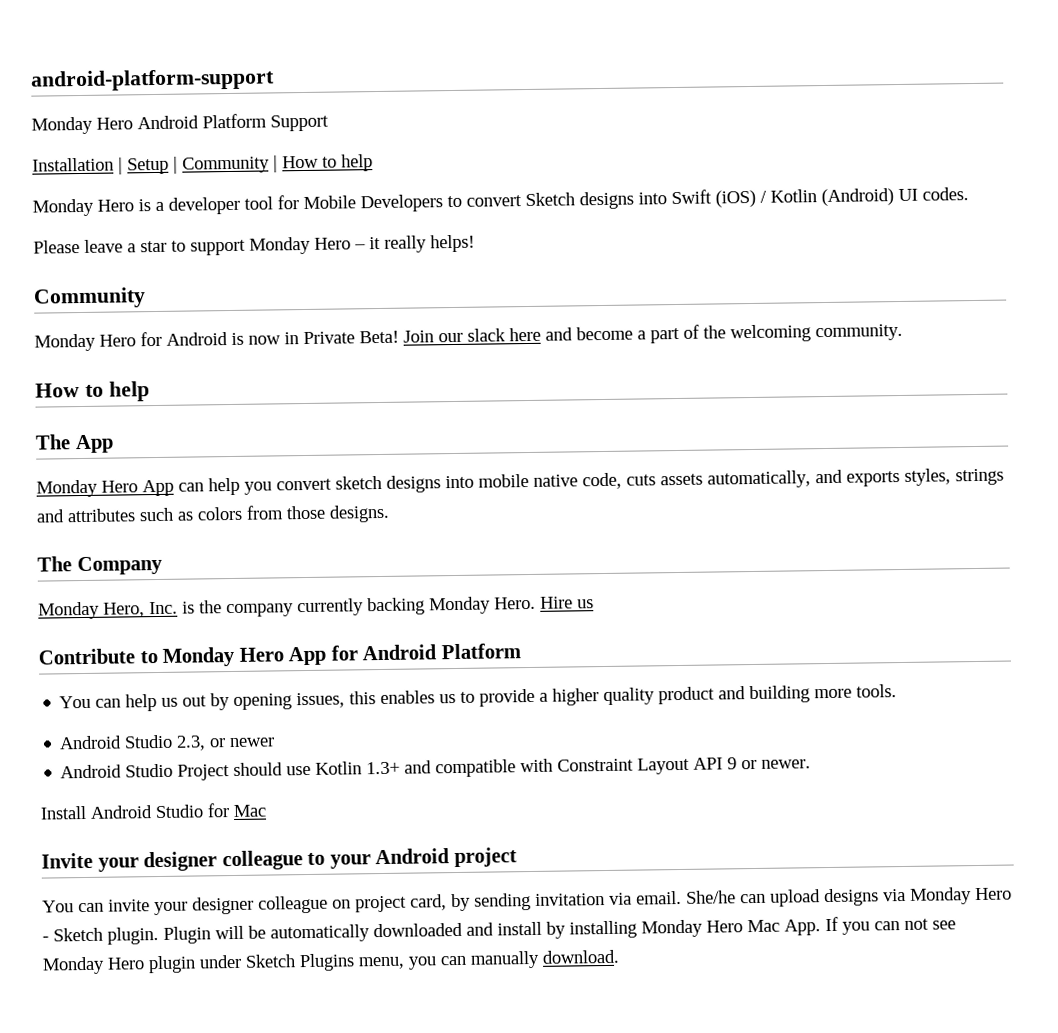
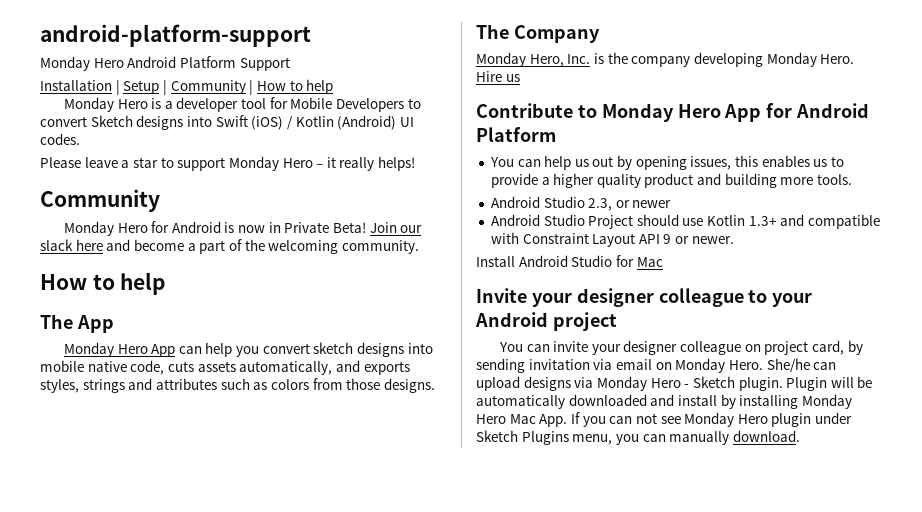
- Monday Hero, Inc. is the company currently backing Monday Hero.
+ Monday Hero, Inc. is the company developing Monday Hero.
- You can invite your designer colleague on project card, by sending invitation via email.
+ You can invite your designer colleague on project card, by sending invitation via email on Monday Hero.

